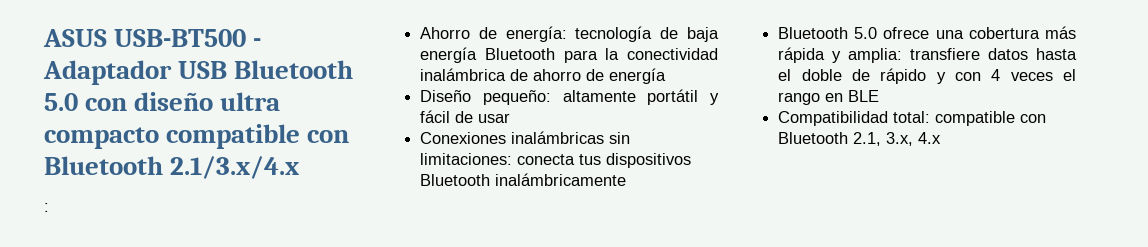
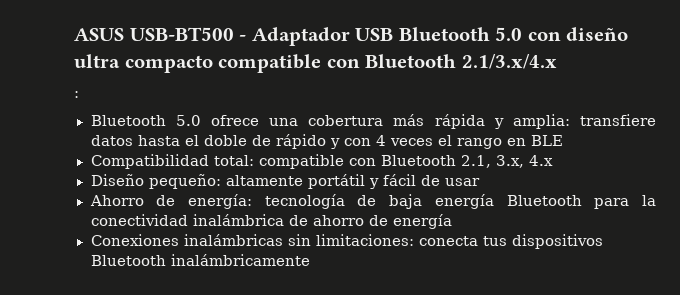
- Ahorro de energía: tecnología de baja energía Bluetooth para la conectividad inalámbrica de ahorro de energía
- Diseño pequeño: altamente portátil y fácil de usar
- Conexiones inalámbricas sin limitaciones: conecta tus dispositivos Bluetooth inalámbricamente
+ Diseño pequeño: altamente portátil y fácil de usar
+ Ahorro de energía: tecnología de baja energía Bluetooth para la conectividad inalámbrica de ahorro de energía
+ Conexiones inalámbricas sin limitaciones: conecta tus dispositivos Bluetooth inalámbricamente

